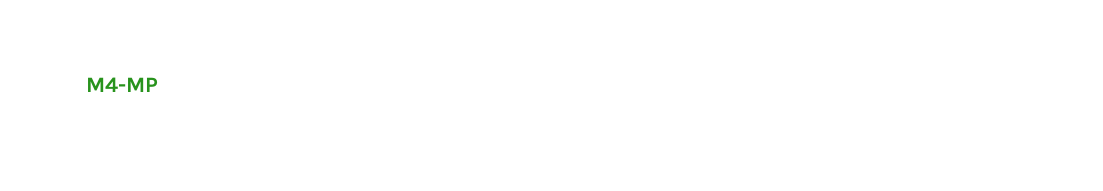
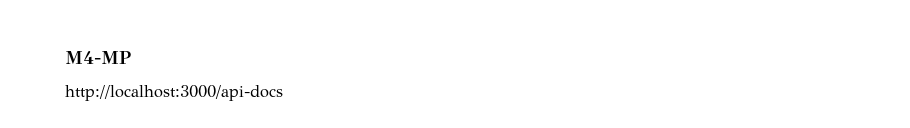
+ http://localhost:3000/api-docs

